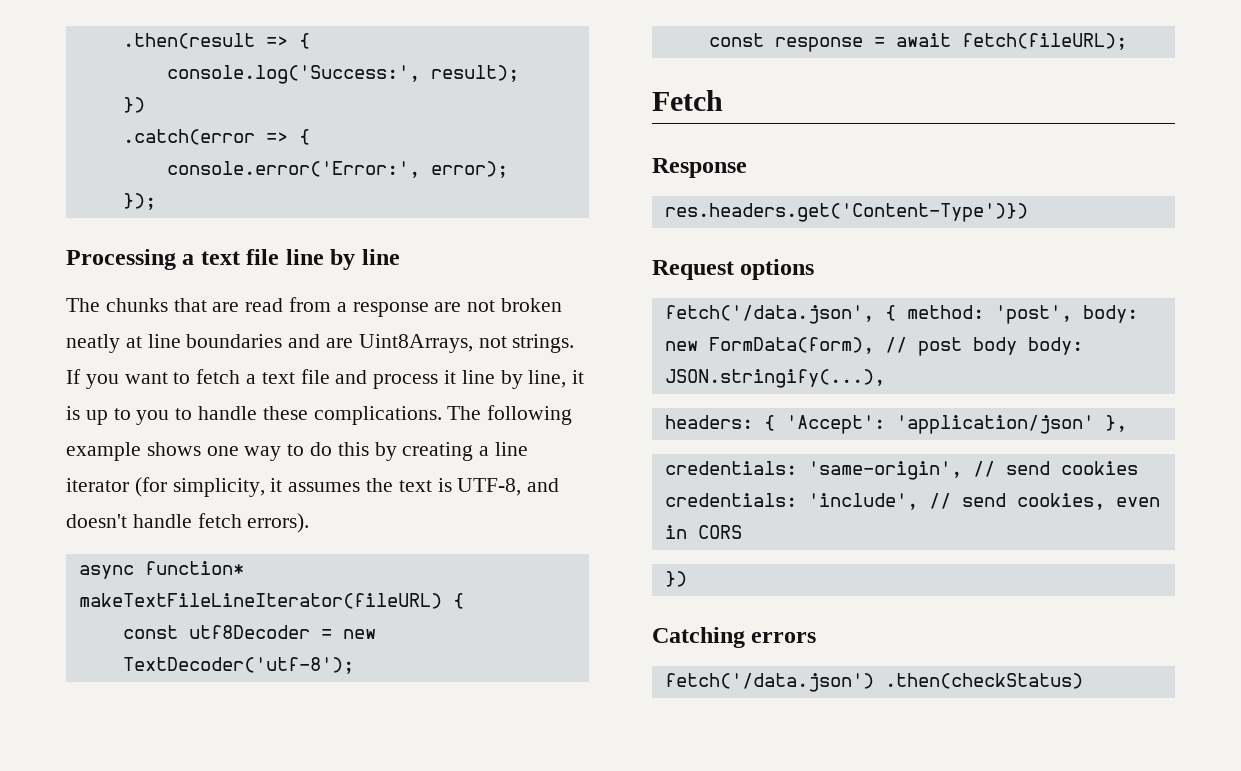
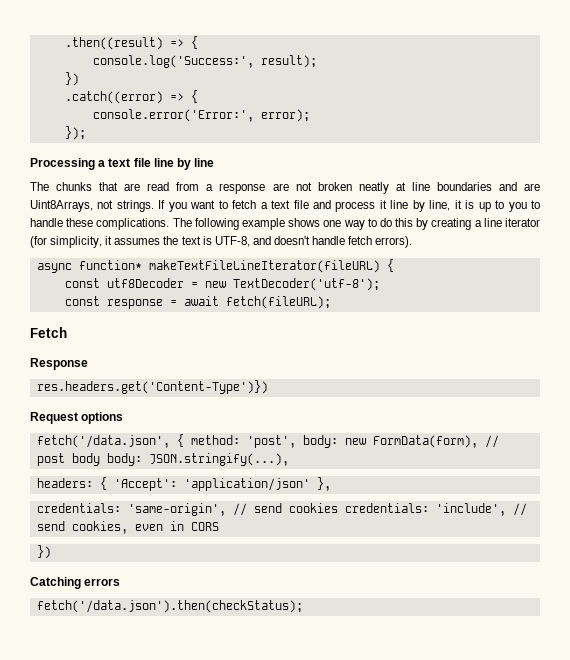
- .then(result => {
+ .then((result) => {
- .catch(error => {
+ .catch((error) => {
- fetch('/data.json') .then(checkStatus)
+ fetch('/data.json').then(checkStatus);

